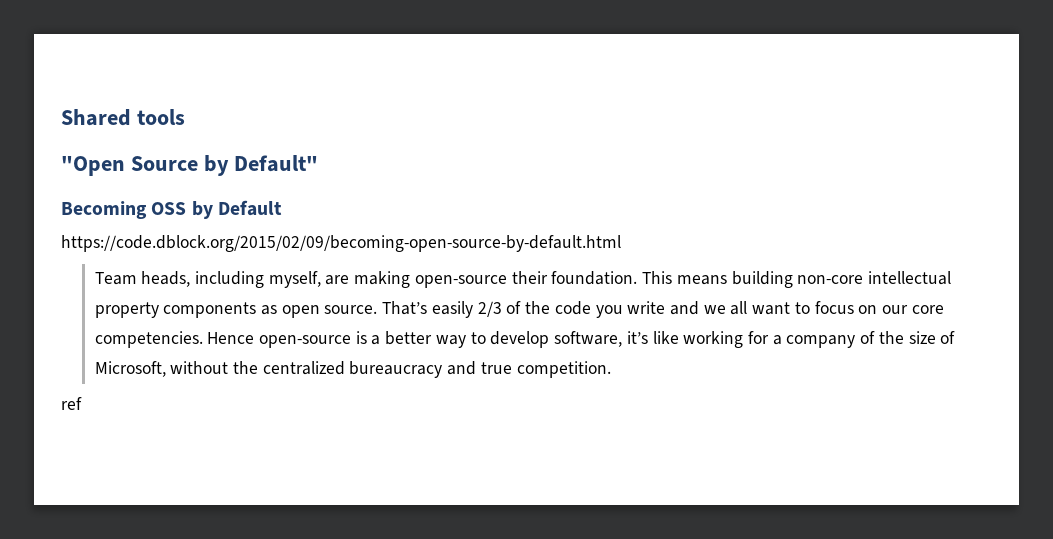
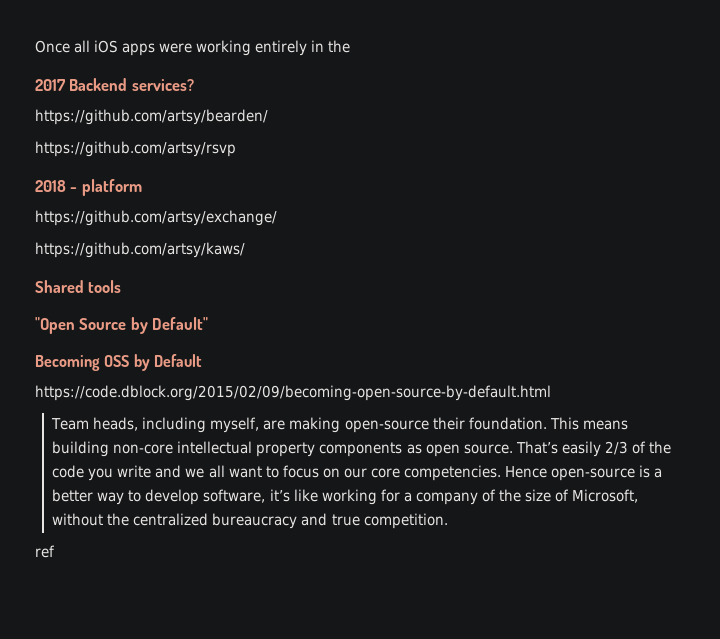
+ Once all iOS apps were working entirely in the
+ 2017 Backend services?
+ https://github.com/artsy/bearden/
+ https://github.com/artsy/rsvp
+ 2018 - platform
+ https://github.com/artsy/exchange/
+ https://github.com/artsy/kaws/

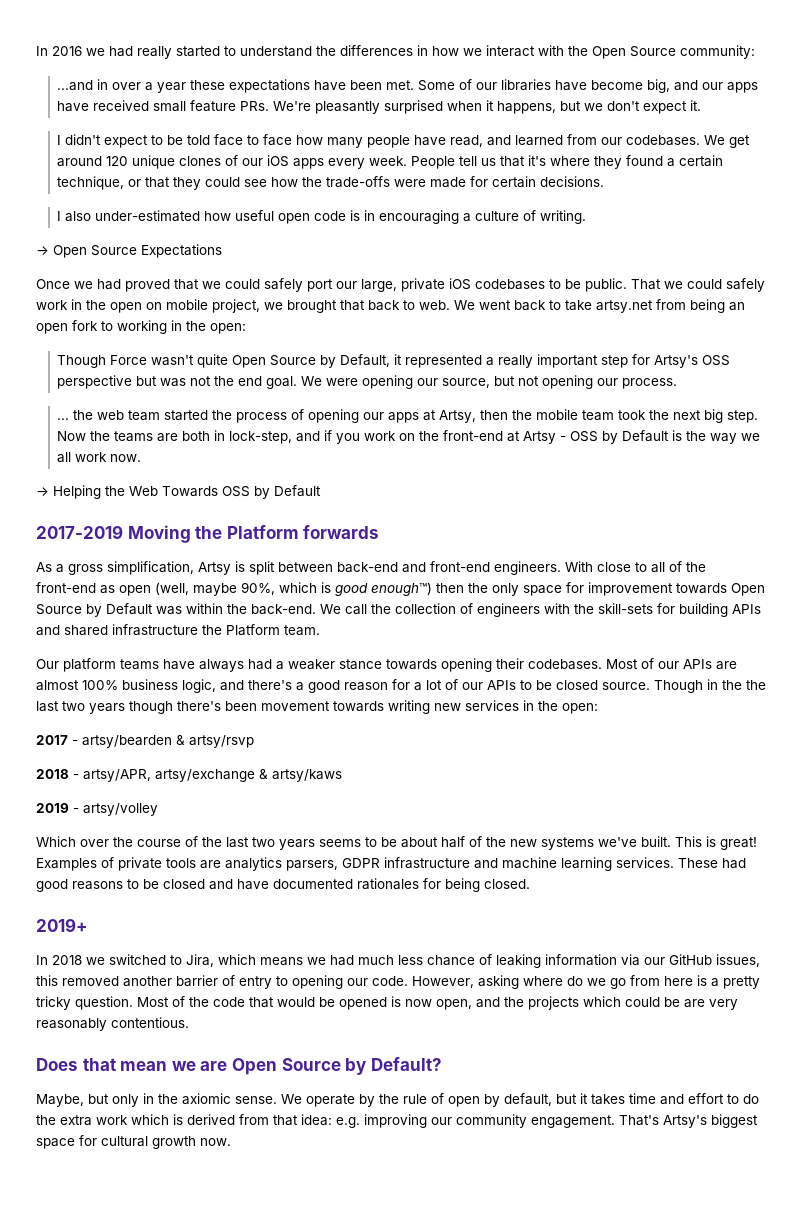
- Once all iOS apps were working entirely in the
- 2017 Backend services?
- https://github.com/artsy/bearden/
- https://github.com/artsy/rsvp
- 2018 - platform
- https://github.com/artsy/exchange/
- https://github.com/artsy/kaws/
- Shared tools
- "Open Source by Default"
- Becoming OSS by Default
- https://code.dblock.org/2015/02/09/becoming-open-source-by-default.html
- Team heads, including myself, are making open-source their foundation. This means building non-core intellectual property components as open source. That’s easily 2/3 of the code you write and we all want to focus on our core competencies. Hence open-source is a better way to develop software, it’s like working for a company of the size of Microsoft, without the centralized bureaucracy and true competition.
- ref
+ In 2016 we had really started to understand the differences in how we interact with the Open Source community:
+ ...and in over a year these expectations have been met. Some of our libraries have become big, and our apps have received small feature PRs. We're pleasantly surprised when it happens, but we don't expect it.
+ I didn't expect to be told face to face how many people have read, and learned from our codebases. We get around 120 unique clones of our iOS apps every week. People tell us that it's where they found a certain technique, or that they could see how the trade-offs were made for certain decisions.
+ I also under-estimated how useful open code is in encouraging a culture of writing.
+ → Open Source Expectations
+ Once we had proved that we could safely port our large, private iOS codebases to be public. That we could safely work in the open on mobile project, we brought that back to web. We went back to take artsy.net from being an open fork to working in the open:
+ Though Force wasn't quite Open Source by Default, it represented a really important step for Artsy's OSS perspective but was not the end goal. We were opening our source, but not opening our process.
+ ... the web team started the process of opening our apps at Artsy, then the mobile team took the next big step. Now the teams are both in lock-step, and if you work on the front-end at Artsy - OSS by Default is the way we all work now.
+ → Helping the Web Towards OSS by Default
+ 2017-2019 Moving the Platform forwards
+ As a gross simplification, Artsy is split between back-end and front-end engineers. With close to all of the front-end as open (well, maybe 90%, which is good enough™) then the only space for improvement towards Open Source by Default was within the back-end. We call the collection of engineers with the skill-sets for building APIs and shared infrastructure the Platform team.
+ Our platform teams have always had a weaker stance towards opening their codebases. Most of our APIs are almost 100% business logic, and there's a good reason for a lot of our APIs to be closed source. Though in the the last two years though there's been movement towards writing new services in the open:
+ 2017 - artsy/bearden & artsy/rsvp
+ 2018 - artsy/APR, artsy/exchange & artsy/kaws
+ 2019 - artsy/volley
+ Which over the course of the last two years seems to be about half of the new systems we've built. This is great! Examples of private tools are analytics parsers, GDPR infrastructure and machine learning services. These had good reasons to be closed and have documented rationales for being closed.
+ 2019+
+ In 2018 we switched to Jira, which means we had much less chance of leaking information via our GitHub issues, this removed another barrier of entry to opening our code. However, asking where do we go from here is a pretty tricky question. Most of the code that would be opened is now open, and the projects which could be are very reasonably contentious.
+ Does that mean we are Open Source by Default?
+ Maybe, but only in the axiomic sense. We operate by the rule of open by default, but it takes time and effort to do the extra work which is derived from that idea: e.g. improving our community engagement. That's Artsy's biggest space for cultural growth now.

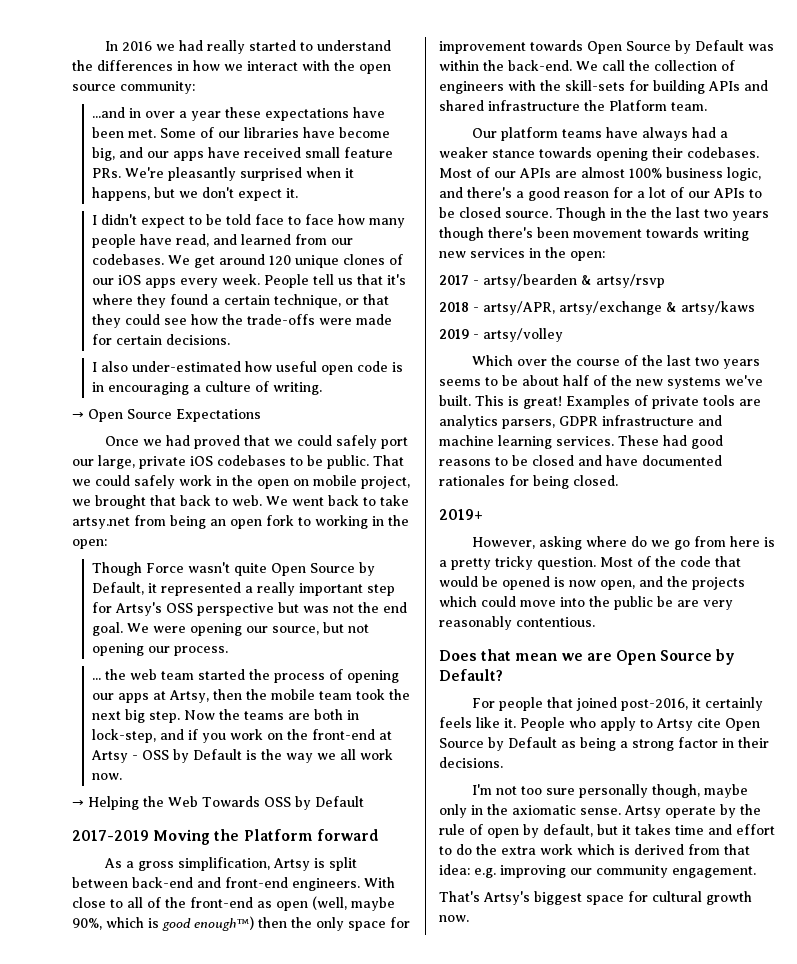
- In 2016 we had really started to understand the differences in how we interact with the Open Source community:
+ In 2016 we had really started to understand the differences in how we interact with the open source community:
- 2017-2019 Moving the Platform forwards
+ 2017-2019 Moving the Platform forward
- In 2018 we switched to Jira, which means we had much less chance of leaking information via our GitHub issues, this removed another barrier of entry to opening our code.
- Most of the code that would be opened is now open, and the projects which could be are very reasonably contentious.
+ Most of the code that would be opened is now open, and the projects which could move into the public be are very reasonably contentious.
- Maybe, but only in the axiomic sense. We operate by the rule of open by default, but it takes time and effort to do the extra work which is derived from that idea: e.g. improving our community engagement. That's Artsy's biggest space for cultural growth now.
+ For people that joined post-2016, it certainly feels like it. People who apply to Artsy cite Open Source by Default as being a strong factor in their decisions.
+ I'm not too sure personally though, maybe only in the axiomatic sense. Artsy operate by the rule of open by default, but it takes time and effort to do the extra work which is derived from that idea: e.g. improving our community engagement.
+ That's Artsy's biggest space for cultural growth now.

